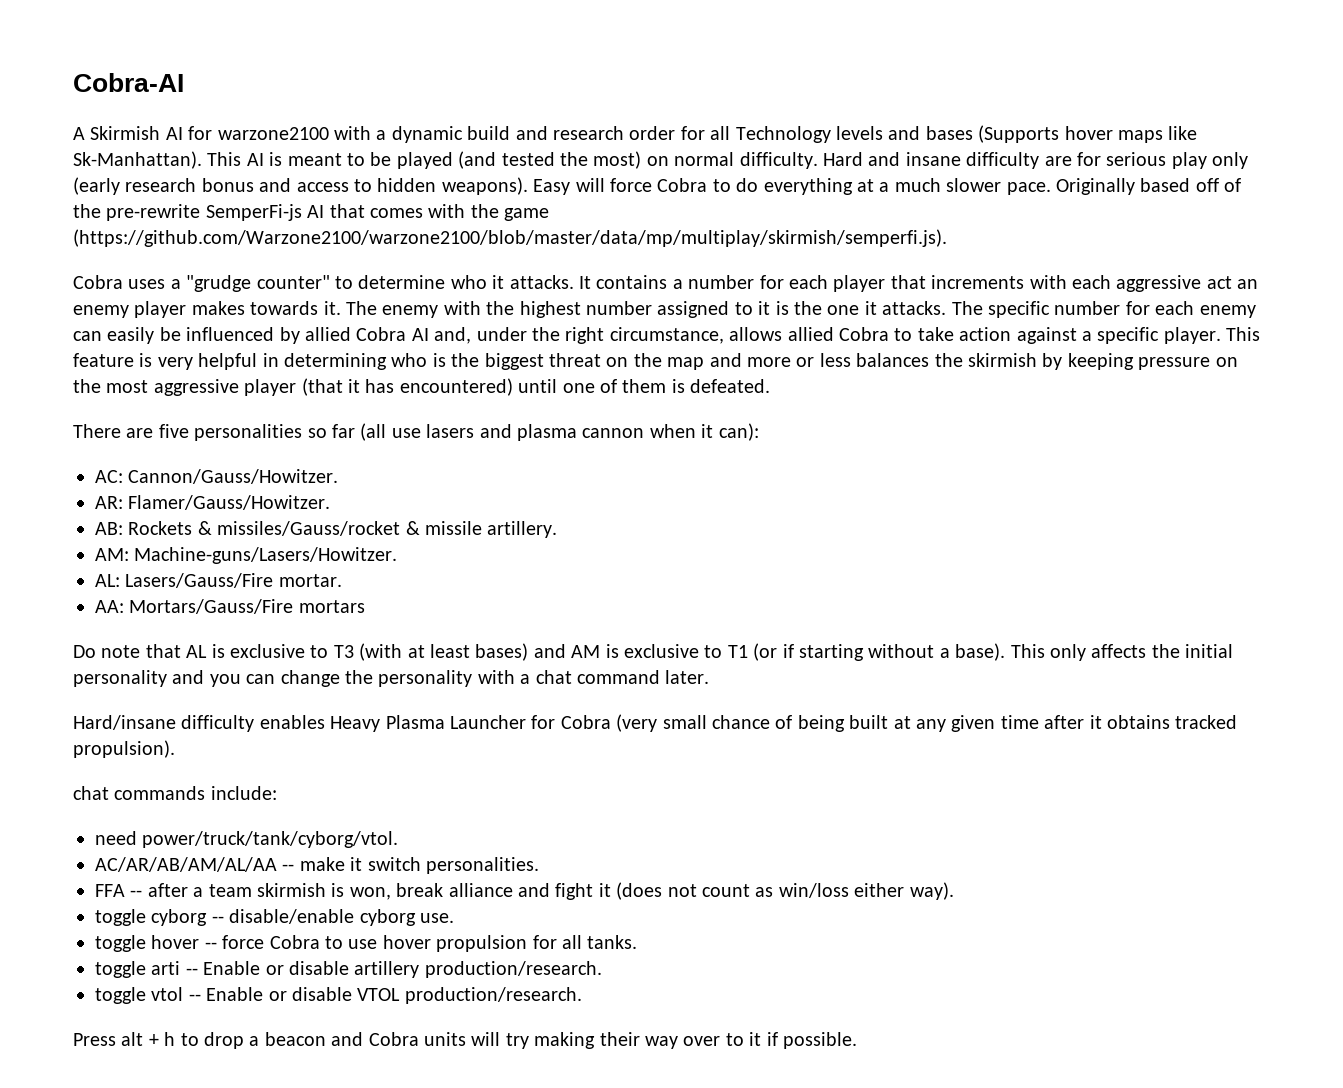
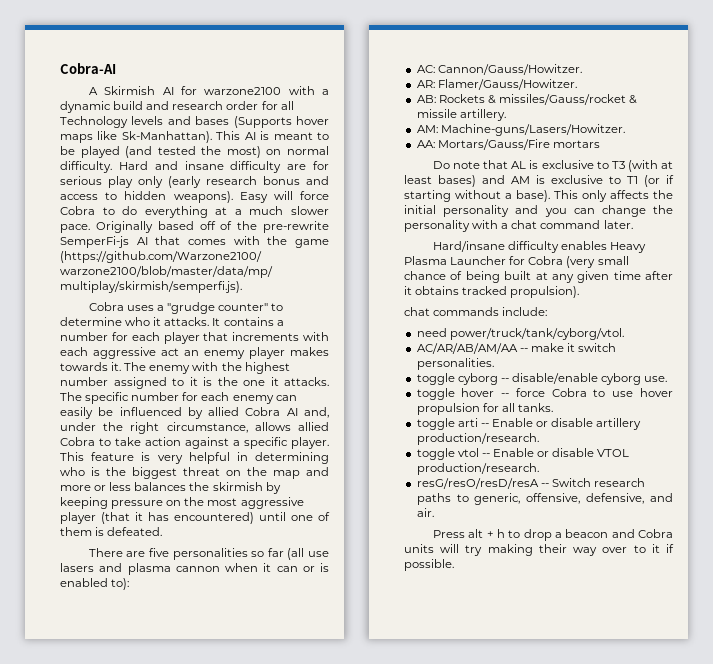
- There are five personalities so far (all use lasers and plasma cannon when it can):
+ There are five personalities so far (all use lasers and plasma cannon when it can or is enabled to):
- AL: Lasers/Gauss/Fire mortar.
- AC/AR/AB/AM/AL/AA -- make it switch personalities.
+ AC/AR/AB/AM/AA -- make it switch personalities.
- FFA -- after a team skirmish is won, break alliance and fight it (does not count as win/loss either way).
+ resG/resO/resD/resA -- Switch research paths to generic, offensive, defensive, and air.

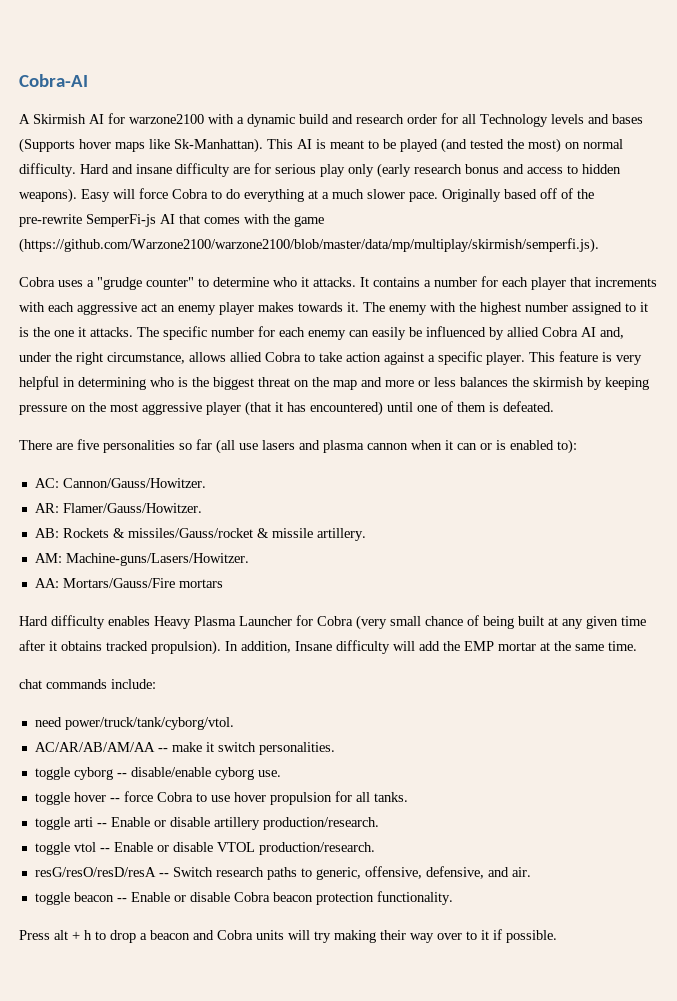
- Do note that AL is exclusive to T3 (with at least bases) and AM is exclusive to T1 (or if starting without a base). This only affects the initial personality and you can change the personality with a chat command later.
- Hard/insane difficulty enables Heavy Plasma Launcher for Cobra (very small chance of being built at any given time after it obtains tracked propulsion).
+ Hard difficulty enables Heavy Plasma Launcher for Cobra (very small chance of being built at any given time after it obtains tracked propulsion). In addition, Insane difficulty will add the EMP mortar at the same time.
+ toggle beacon -- Enable or disable Cobra beacon protection functionality.

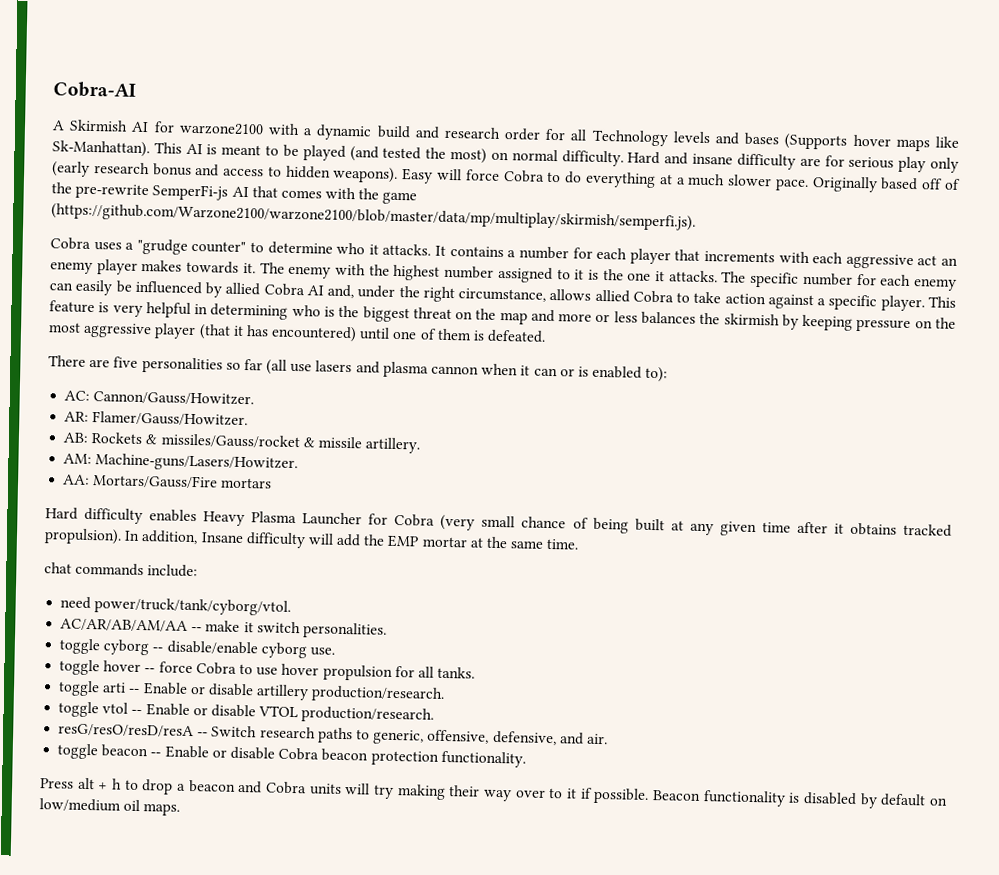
+ Beacon functionality is disabled by default on low/medium oil maps.

